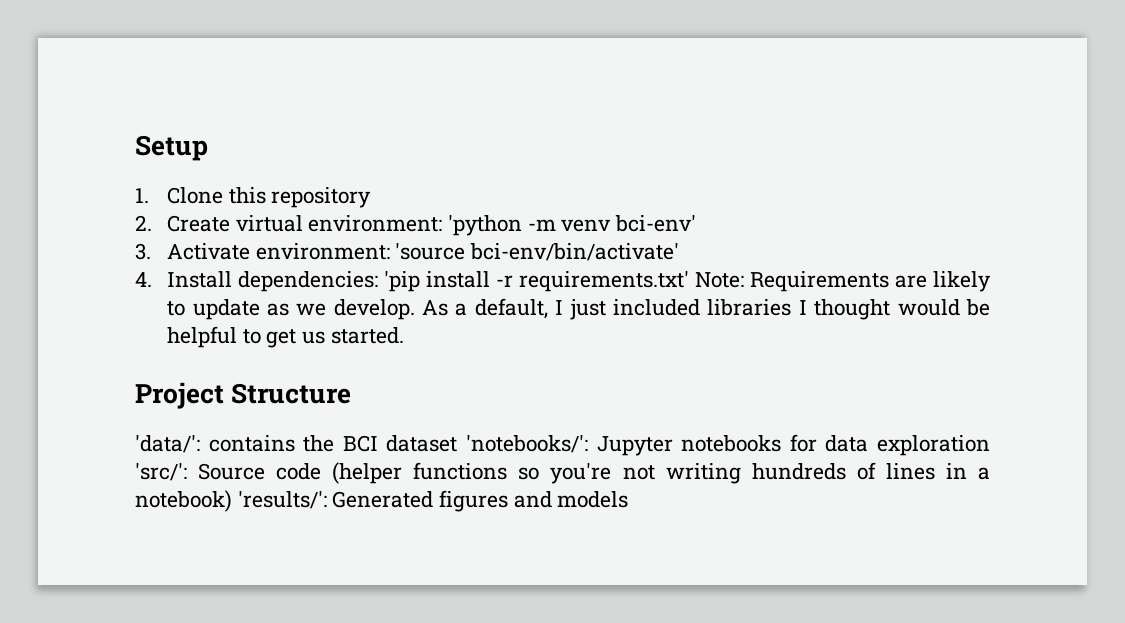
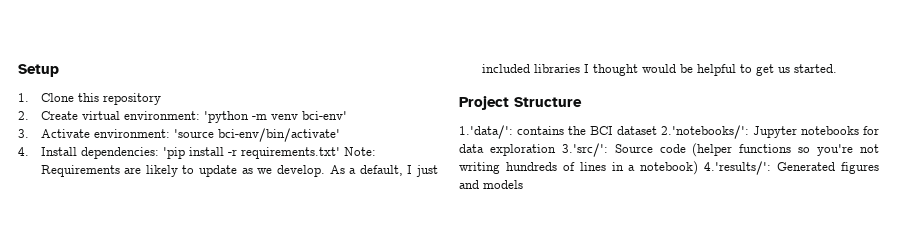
- 'data/': contains the BCI dataset 'notebooks/': Jupyter notebooks for data exploration 'src/': Source code (helper functions so you're not writing hundreds of lines in a notebook) 'results/': Generated figures and models
+ 1.'data/': contains the BCI dataset 2.'notebooks/': Jupyter notebooks for data exploration 3.'src/': Source code (helper functions so you're not writing hundreds of lines in a notebook) 4.'results/': Generated figures and models

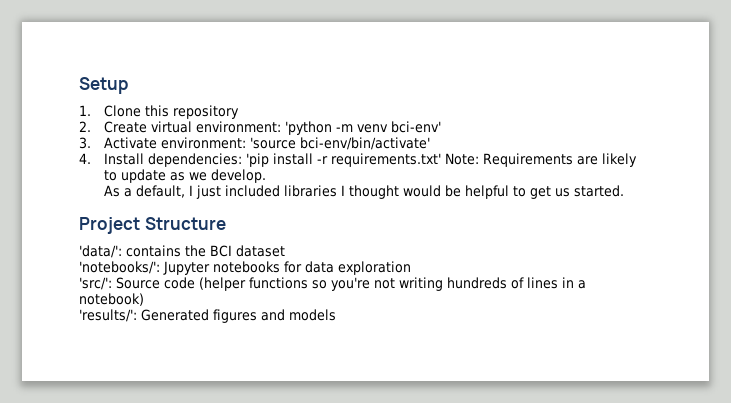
- 4. Install dependencies: 'pip install -r requirements.txt' Note: Requirements are likely to update as we develop. As a default, I just included libraries I thought would be helpful to get us started.
+ 4. Install dependencies: 'pip install -r requirements.txt' Note: Requirements are likely to update as we develop.
+ As a default, I just included libraries I thought would be helpful to get us started.
- 1.'data/': contains the BCI dataset 2.'notebooks/': Jupyter notebooks for data exploration 3.'src/': Source code (helper functions so you're not writing hundreds of lines in a notebook) 4.'results/': Generated figures and models
+ 'data/': contains the BCI dataset
+ 'notebooks/': Jupyter notebooks for data exploration
+ 'src/': Source code (helper functions so you're not writing hundreds of lines in a notebook)
+ 'results/': Generated figures and models

